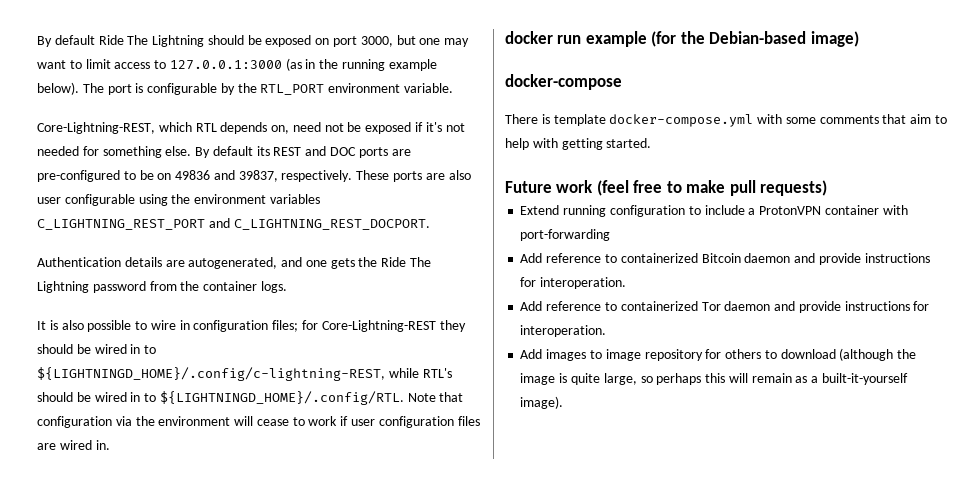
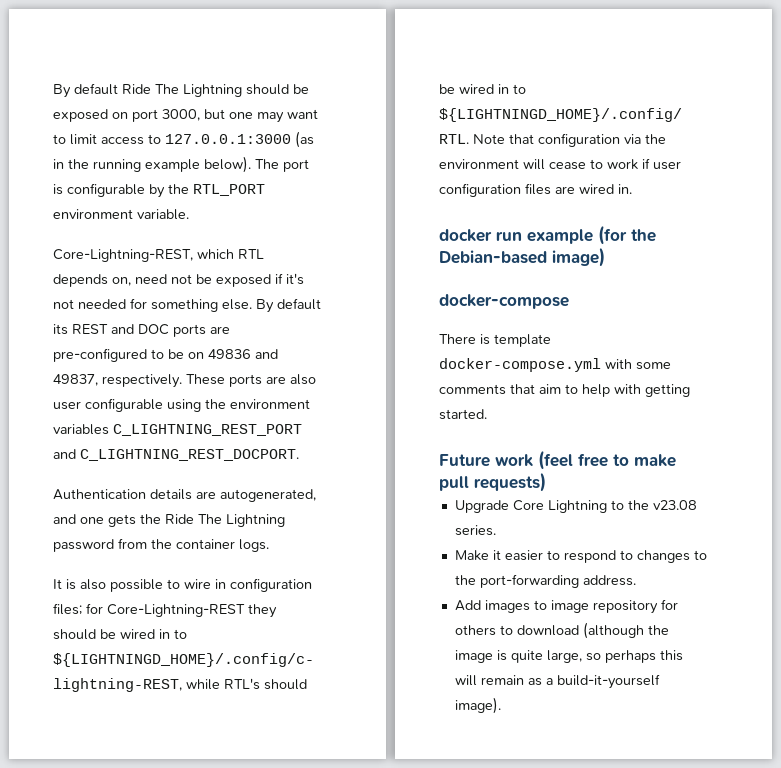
- By default its REST and DOC ports are pre-configured to be on 49836 and 39837, respectively.
+ By default its REST and DOC ports are pre-configured to be on 49836 and 49837, respectively.
- Extend running configuration to include a ProtonVPN container with port-forwarding
- Add reference to containerized Bitcoin daemon and provide instructions for interoperation.
- Add reference to containerized Tor daemon and provide instructions for interoperation.
+ Upgrade Core Lightning to the v23.08 series.
+ Make it easier to respond to changes to the port-forwarding address.
- Add images to image repository for others to download (although the image is quite large, so perhaps this will remain as a built-it-yourself image).
+ Add images to image repository for others to download (although the image is quite large, so perhaps this will remain as a build-it-yourself image).

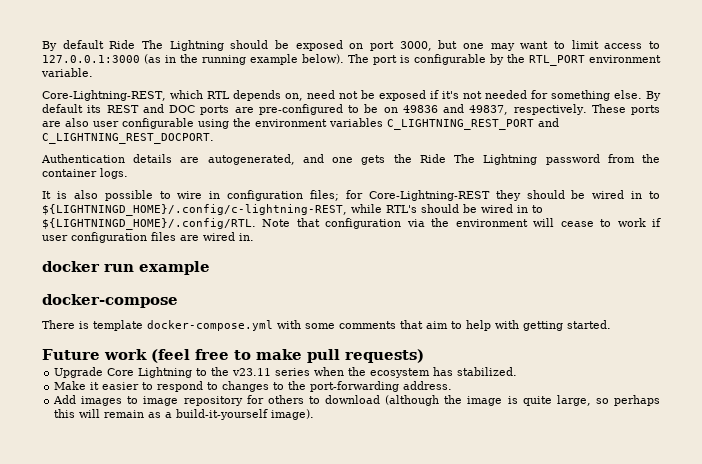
- docker run example (for the Debian-based image)
+ docker run example
- Upgrade Core Lightning to the v23.08 series.
+ Upgrade Core Lightning to the v23.11 series when the ecosystem has stabilized.

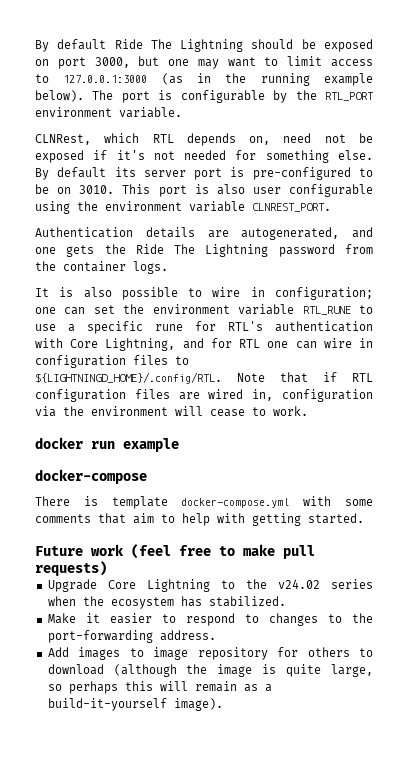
- Core-Lightning-REST, which RTL depends on, need not be exposed if it's not needed for something else.
+ CLNRest, which RTL depends on, need not be exposed if it's not needed for something else.
- By default its REST and DOC ports are pre-configured to be on 49836 and 49837, respectively. These ports are also user configurable using the environment variables C_LIGHTNING_REST_PORT and C_LIGHTNING_REST_DOCPORT.
+ By default its server port is pre-configured to be on 3010. This port is also user configurable using the environment variable CLNREST_PORT.
- It is also possible to wire in configuration files; for Core-Lightning-REST they should be wired in to ${LIGHTNINGD_HOME}/.config/c-lightning-REST, while RTL's should be wired in to ${LIGHTNINGD_HOME}/.config/RTL. Note that configuration via the environment will cease to work if user configuration files are wired in.
+ It is also possible to wire in configuration; one can set the environment variable RTL_RUNE to use a specific rune for RTL's authentication with Core Lightning, and for RTL one can wire in configuration files to ${LIGHTNINGD_HOME}/.config/RTL. Note that if RTL configuration files are wired in, configuration via the environment will cease to work.
- Upgrade Core Lightning to the v23.11 series when the ecosystem has stabilized.
+ Upgrade Core Lightning to the v24.02 series when the ecosystem has stabilized.

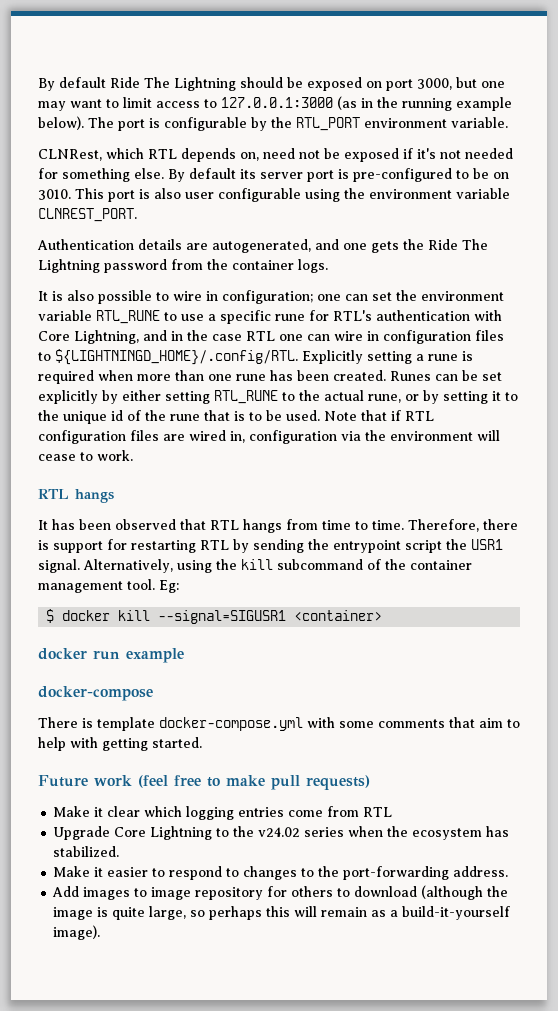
- It is also possible to wire in configuration; one can set the environment variable RTL_RUNE to use a specific rune for RTL's authentication with Core Lightning, and for RTL one can wire in configuration files to ${LIGHTNINGD_HOME}/.config/RTL. Note that if RTL configuration files are wired in, configuration via the environment will cease to work.
+ It is also possible to wire in configuration; one can set the environment variable RTL_RUNE to use a specific rune for RTL's authentication with Core Lightning, and in the case RTL one can wire in configuration files to ${LIGHTNINGD_HOME}/.config/RTL. Explicitly setting a rune is required when more than one rune has been created. Runes can be set explicitly by either setting RTL_RUNE to the actual rune, or by setting it to the unique id of the rune that is to be used. Note that if RTL configuration files are wired in, configuration via the environment will cease to work.
+ RTL hangs
+ It has been observed that RTL hangs from time to time. Therefore, there is support for restarting RTL by sending the entrypoint script the USR1 signal. Alternatively, using the kill subcommand of the container management tool. Eg:
+ $ docker kill --signal=SIGUSR1 <container>
+ Make it clear which logging entries come from RTL

